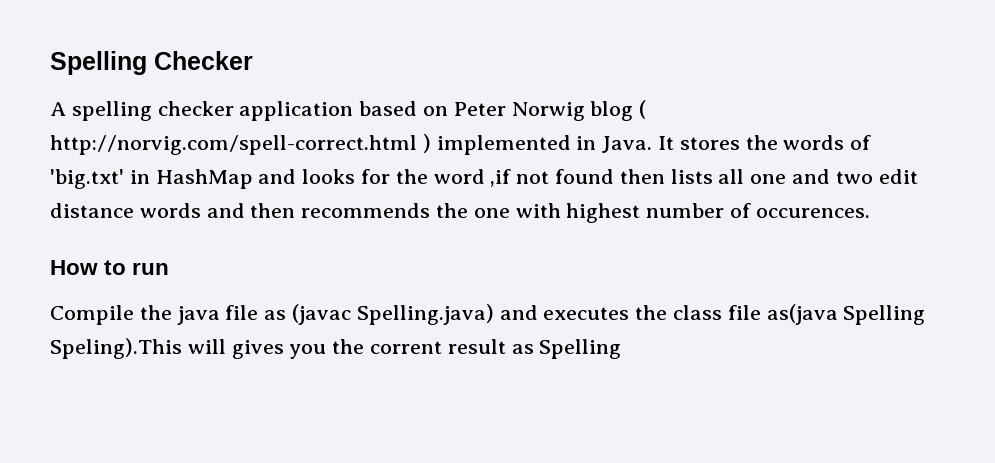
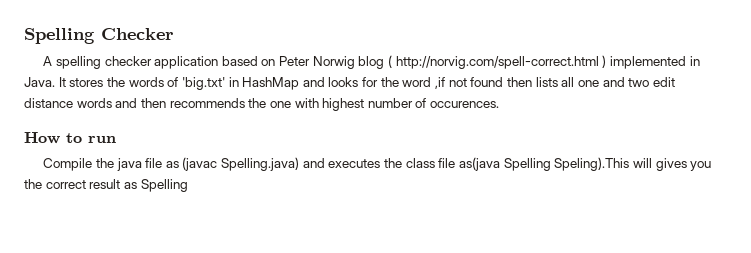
- Compile the java file as (javac Spelling.java) and executes the class file as(java Spelling Speling).This will gives you the corrent result as Spelling
+ Compile the java file as (javac Spelling.java) and executes the class file as(java Spelling Speling).This will gives you the correct result as Spelling

